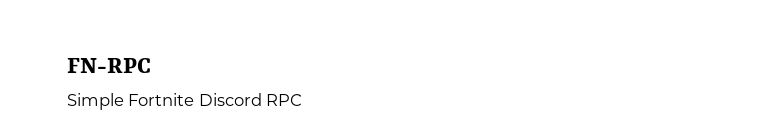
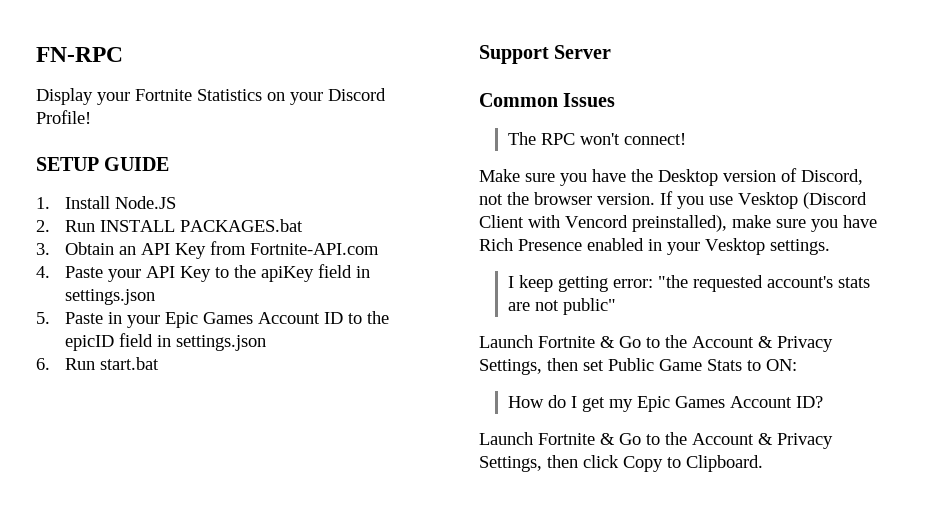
- Simple Fortnite Discord RPC
+ Display your Fortnite Statistics on your Discord Profile!
+ SETUP GUIDE
+ 1. Install Node.JS
+ 2. Run INSTALL PACKAGES.bat
+ 3. Obtain an API Key from Fortnite-API.com
+ 4. Paste your API Key to the apiKey field in settings.json
+ 5. Paste in your Epic Games Account ID to the epicID field in settings.json
+ 6. Run start.bat
+ Support Server
+ Common Issues
+ The RPC won't connect!
+ Make sure you have the Desktop version of Discord, not the browser version. If you use Vesktop (Discord Client with Vencord preinstalled), make sure you have Rich Presence enabled in your Vesktop settings.
+ I keep getting error: "the requested account's stats are not public"
+ Launch Fortnite & Go to the Account & Privacy Settings, then set Public Game Stats to ON:
+ How do I get my Epic Games Account ID?
+ Launch Fortnite & Go to the Account & Privacy Settings, then click Copy to Clipboard.

